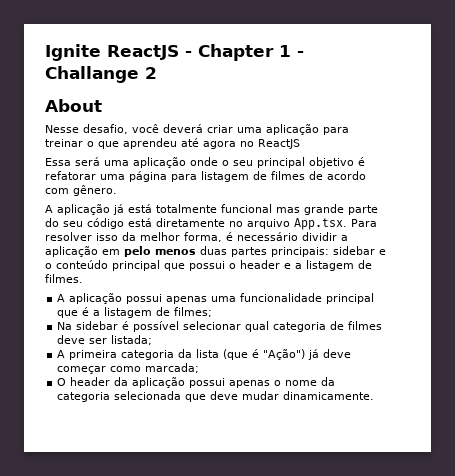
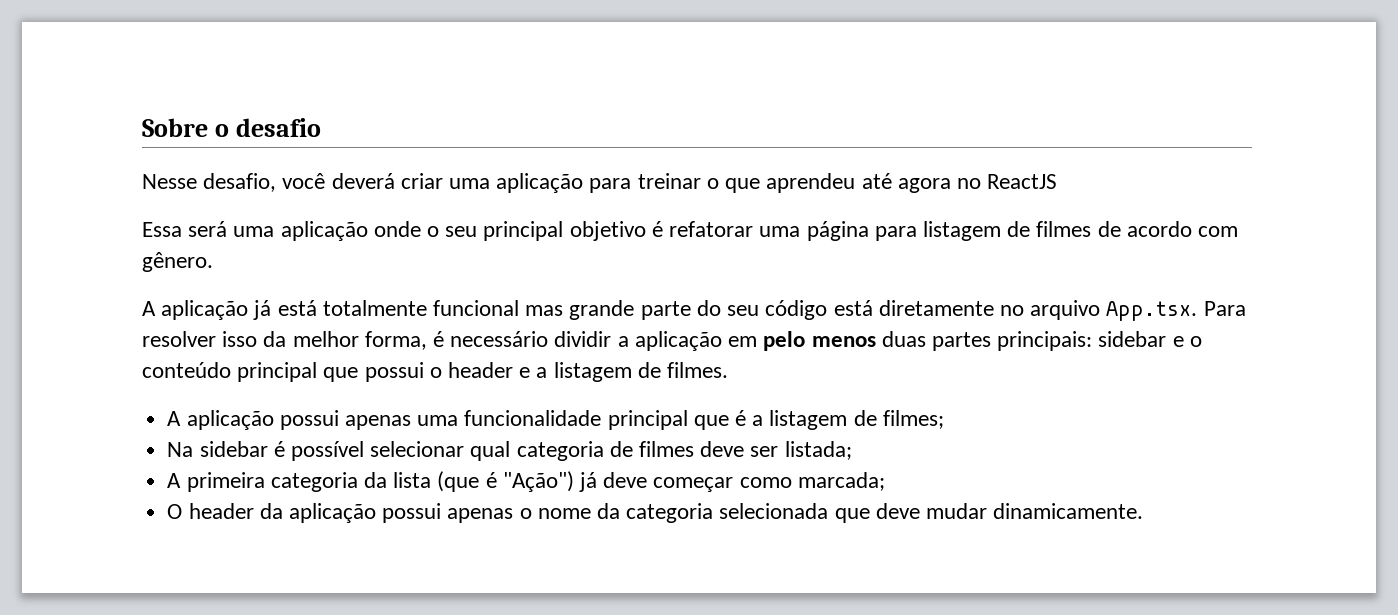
- Ignite ReactJS - Chapter 1 - Challange 2
- About
+ Sobre o desafio

